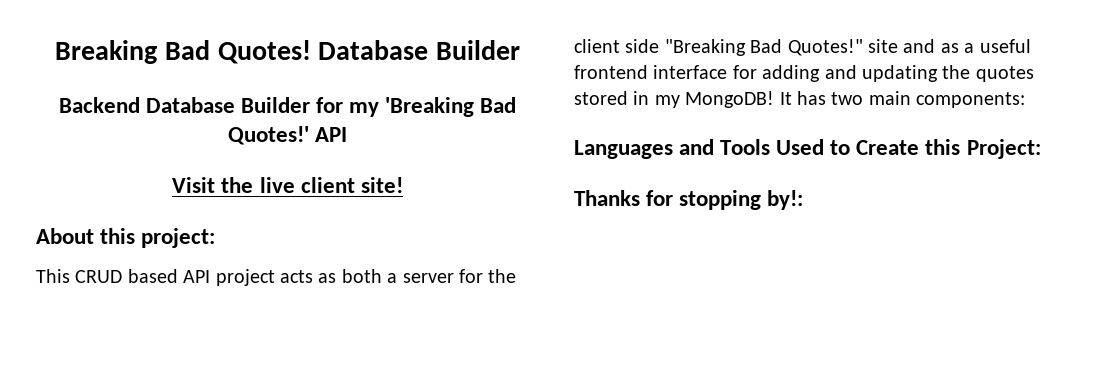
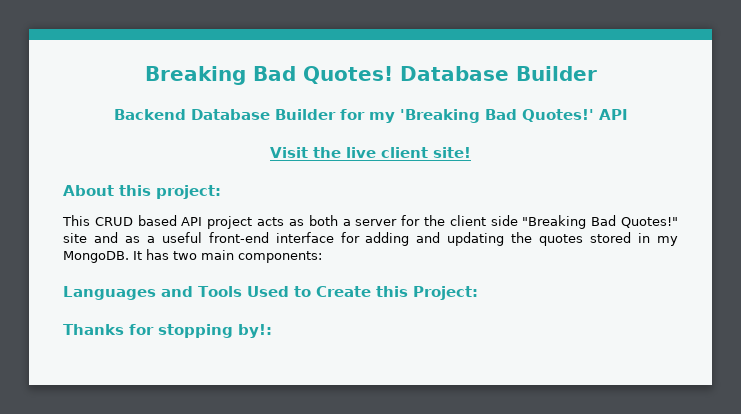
- This CRUD based API project acts as both a server for the client side "Breaking Bad Quotes!" site and as a useful frontend interface for adding and updating the quotes stored in my MongoDB!
+ This CRUD based API project acts as both a server for the client side "Breaking Bad Quotes!" site and as a useful front-end interface for adding and updating the quotes stored in my MongoDB.

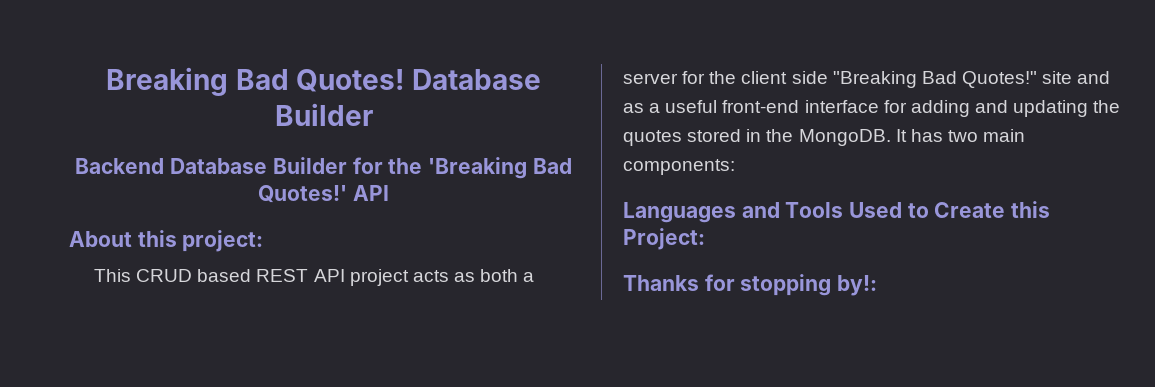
- Backend Database Builder for my 'Breaking Bad Quotes!'
+ Backend Database Builder for the 'Breaking Bad Quotes!'
- Visit the live client site!
- This CRUD based API project acts as both a server for the client side "Breaking Bad Quotes!" site and as a useful front-end interface for adding and updating the quotes stored in my MongoDB.
+ This CRUD based REST API project acts as both a server for the client side "Breaking Bad Quotes!" site and as a useful front-end interface for adding and updating the quotes stored in the MongoDB.

